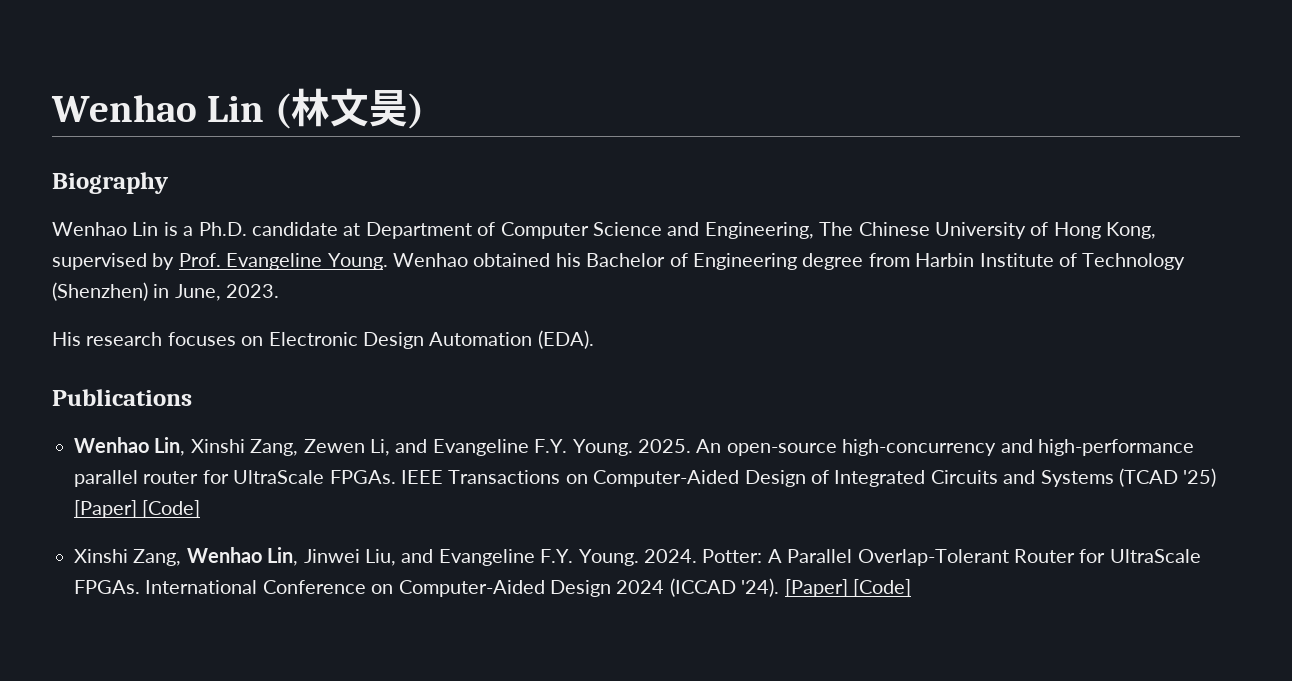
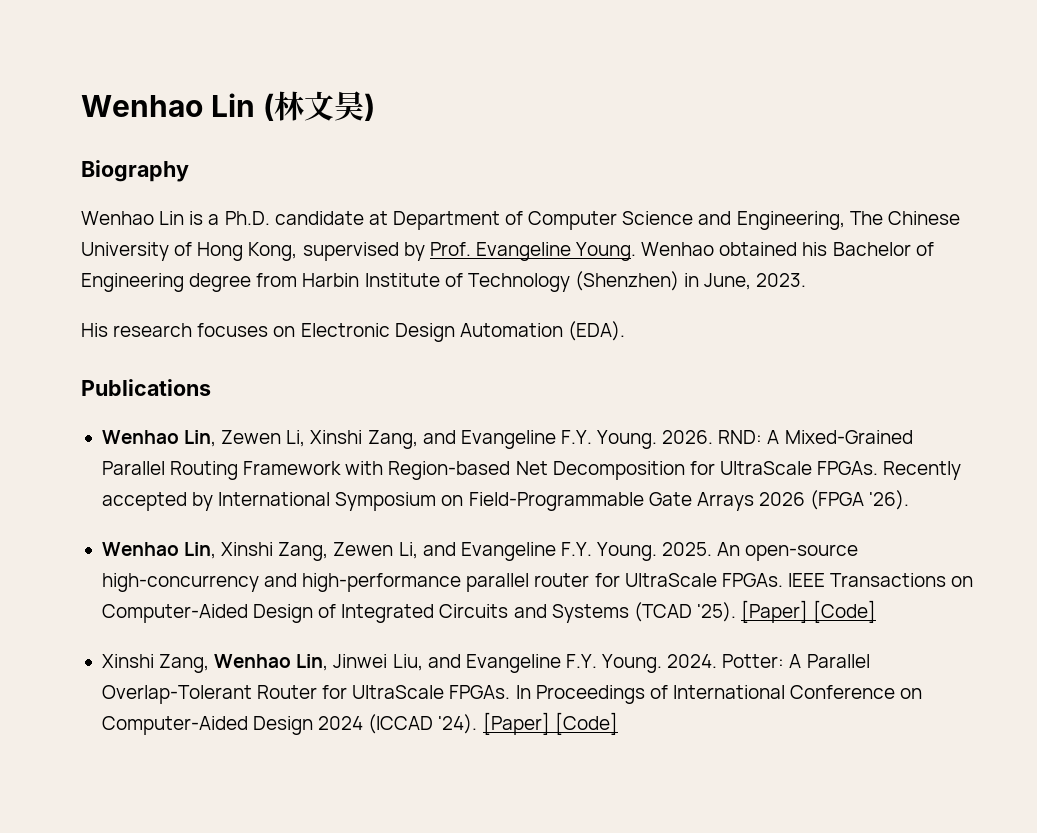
+ Wenhao Lin, Zewen Li, Xinshi Zang, and Evangeline F.Y. Young. 2026. RND: A Mixed-Grained Parallel Routing Framework with Region-based Net Decomposition for UltraScale FPGAs. Recently accepted by International Symposium on Field-Programmable Gate Arrays 2026 (FPGA '26).
- IEEE Transactions on Computer-Aided Design of Integrated Circuits and Systems (TCAD '25) [Paper] [Code]
+ IEEE Transactions on Computer-Aided Design of Integrated Circuits and Systems (TCAD '25). [Paper] [Code]
- International Conference on Computer-Aided Design 2024 (ICCAD '24).
+ In Proceedings of International Conference on Computer-Aided Design 2024 (ICCAD '24).

